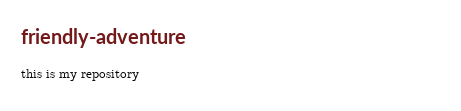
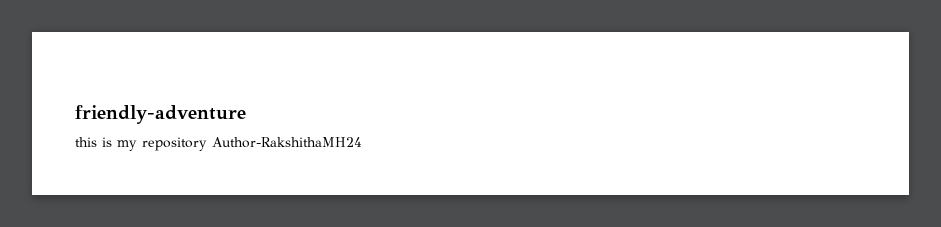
- this is my repository
+ this is my repository Author-RakshithaMH24

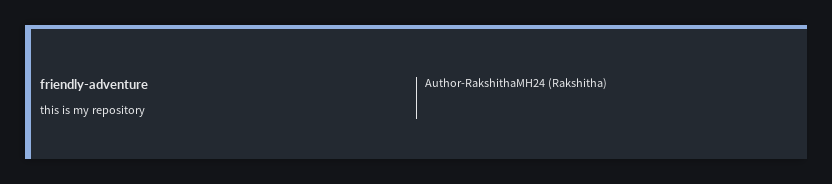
- this is my repository Author-RakshithaMH24
+ this is my repository
+ Author-RakshithaMH24 (Rakshitha)

